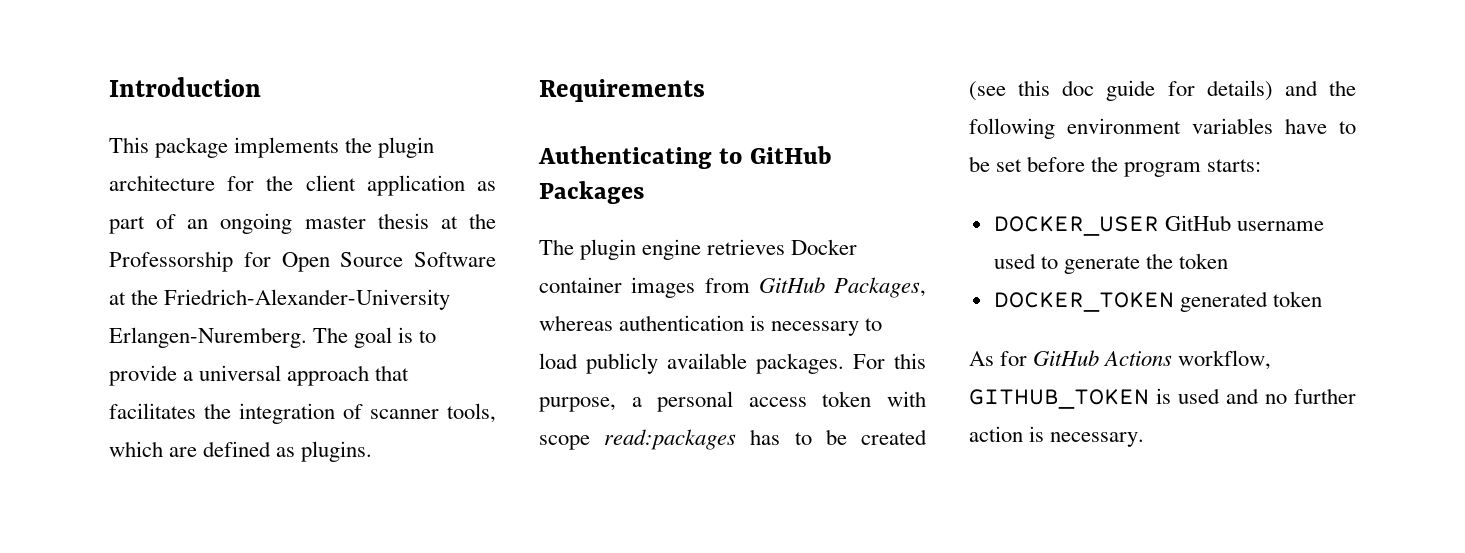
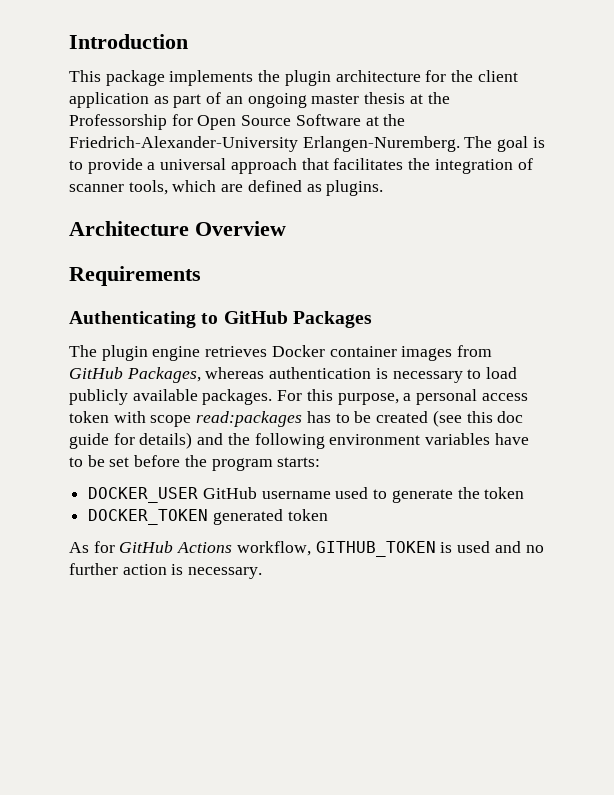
+ Architecture Overview

